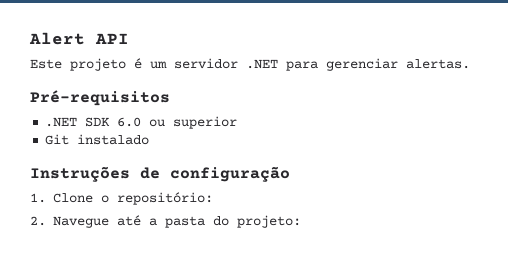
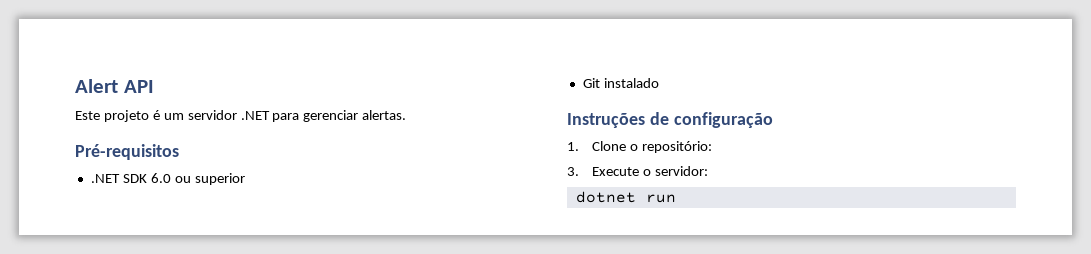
- 2. Navegue até a pasta do projeto:
+ 3. Execute o servidor:
+ dotnet run

